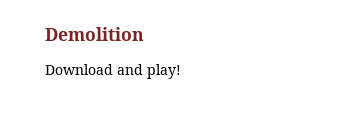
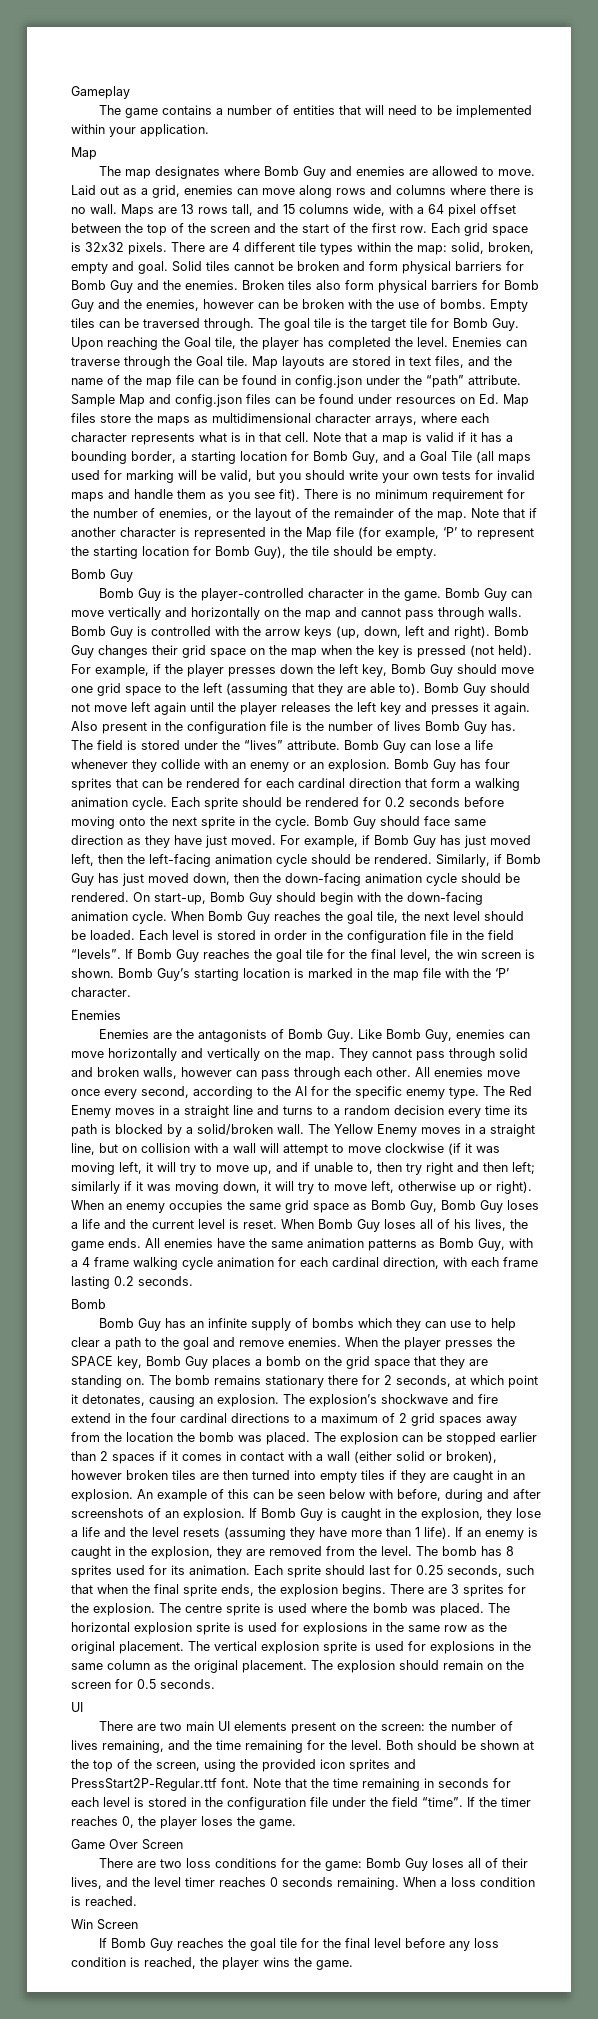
- Demolition
- Download and play!
+ Gameplay
+ The game contains a number of entities that will need to be implemented within your application.
+ Map
+ The map designates where Bomb Guy and enemies are allowed to move. Laid out as a grid, enemies can move along rows and columns where there is no wall. Maps are 13 rows tall, and 15 columns wide, with a 64 pixel offset between the top of the screen and the start of the first row. Each grid space is 32x32 pixels. There are 4 different tile types within the map: solid, broken, empty and goal. Solid tiles cannot be broken and form physical barriers for Bomb Guy and the enemies. Broken tiles also form physical barriers for Bomb Guy and the enemies, however can be broken with the use of bombs. Empty tiles can be traversed through. The goal tile is the target tile for Bomb Guy. Upon reaching the Goal tile, the player has completed the level. Enemies can traverse through the Goal tile. Map layouts are stored in text files, and the name of the map file can be found in config.json under the “path” attribute. Sample Map and config.json files can be found under resources on Ed. Map files store the maps as multidimensional character arrays, where each character represents what is in that cell. Note that a map is valid if it has a bounding border, a starting location for Bomb Guy, and a Goal Tile (all maps used for marking will be valid, but you should write your own tests for invalid maps and handle them as you see fit). There is no minimum requirement for the number of enemies, or the layout of the remainder of the map. Note that if another character is represented in the Map file (for example, ‘P’ to represent the starting location for Bomb Guy), the tile should be empty.
+ Bomb Guy
+ Bomb Guy is the player-controlled character in the game. Bomb Guy can move vertically and horizontally on the map and cannot pass through walls. Bomb Guy is controlled with the arrow keys (up, down, left and right). Bomb Guy changes their grid space on the map when the key is pressed (not held). For example, if the player presses down the left key, Bomb Guy should move one grid space to the left (assuming that they are able to). Bomb Guy should not move left again until the player releases the left key and presses it again. Also present in the configuration file is the number of lives Bomb Guy has. The field is stored under the “lives” attribute. Bomb Guy can lose a life whenever they collide with an enemy or an explosion. Bomb Guy has four sprites that can be rendered for each cardinal direction that form a walking animation cycle. Each sprite should be rendered for 0.2 seconds before moving onto the next sprite in the cycle. Bomb Guy should face same direction as they have just moved. For example, if Bomb Guy has just moved left, then the left-facing animation cycle should be rendered. Similarly, if Bomb Guy has just moved down, then the down-facing animation cycle should be rendered. On start-up, Bomb Guy should begin with the down-facing animation cycle. When Bomb Guy reaches the goal tile, the next level should be loaded. Each level is stored in order in the configuration file in the field “levels”. If Bomb Guy reaches the goal tile for the final level, the win screen is shown. Bomb Guy’s starting location is marked in the map file with the ‘P’ character.
+ Enemies
+ Enemies are the antagonists of Bomb Guy. Like Bomb Guy, enemies can move horizontally and vertically on the map. They cannot pass through solid and broken walls, however can pass through each other. All enemies move once every second, according to the AI for the specific enemy type. The Red Enemy moves in a straight line and turns to a random decision every time its path is blocked by a solid/broken wall. The Yellow Enemy moves in a straight line, but on collision with a wall will attempt to move clockwise (if it was moving left, it will try to move up, and if unable to, then try right and then left; similarly if it was moving down, it will try to move left, otherwise up or right). When an enemy occupies the same grid space as Bomb Guy, Bomb Guy loses a life and the current level is reset. When Bomb Guy loses all of his lives, the game ends. All enemies have the same animation patterns as Bomb Guy, with a 4 frame walking cycle animation for each cardinal direction, with each frame lasting 0.2 seconds.
+ Bomb
+ Bomb Guy has an infinite supply of bombs which they can use to help clear a path to the goal and remove enemies. When the player presses the SPACE key, Bomb Guy places a bomb on the grid space that they are standing on. The bomb remains stationary there for 2 seconds, at which point it detonates, causing an explosion. The explosion’s shockwave and fire extend in the four cardinal directions to a maximum of 2 grid spaces away from the location the bomb was placed. The explosion can be stopped earlier than 2 spaces if it comes in contact with a wall (either solid or broken), however broken tiles are then turned into empty tiles if they are caught in an explosion. An example of this can be seen below with before, during and after screenshots of an explosion. If Bomb Guy is caught in the explosion, they lose a life and the level resets (assuming they have more than 1 life). If an enemy is caught in the explosion, they are removed from the level. The bomb has 8 sprites used for its animation. Each sprite should last for 0.25 seconds, such that when the final sprite ends, the explosion begins. There are 3 sprites for the explosion. The centre sprite is used where the bomb was placed. The horizontal explosion sprite is used for explosions in the same row as the original placement. The vertical explosion sprite is used for explosions in the same column as the original placement. The explosion should remain on the screen for 0.5 seconds.
+ UI
+ There are two main UI elements present on the screen: the number of lives remaining, and the time remaining for the level. Both should be shown at the top of the screen, using the provided icon sprites and PressStart2P-Regular.ttf font. Note that the time remaining in seconds for each level is stored in the configuration file under the field “time”. If the timer reaches 0, the player loses the game.
+ Game Over Screen
+ There are two loss conditions for the game: Bomb Guy loses all of their lives, and the level timer reaches 0 seconds remaining. When a loss condition is reached.
+ Win Screen
+ If Bomb Guy reaches the goal tile for the final level before any loss condition is reached, the player wins the game.

